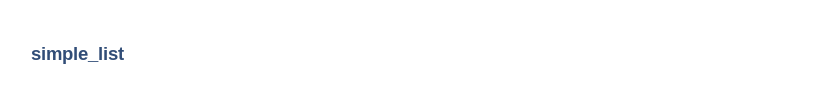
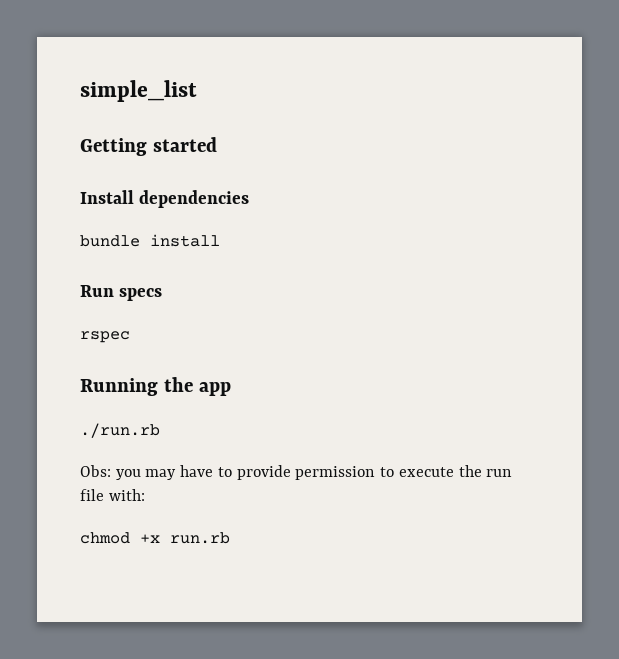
+ Getting started
+ Install dependencies
+ bundle install
+ Run specs
+ rspec
+ Running the app
+ ./run.rb
+ Obs: you may have to provide permission to execute the run file with:
+ chmod +x run.rb

